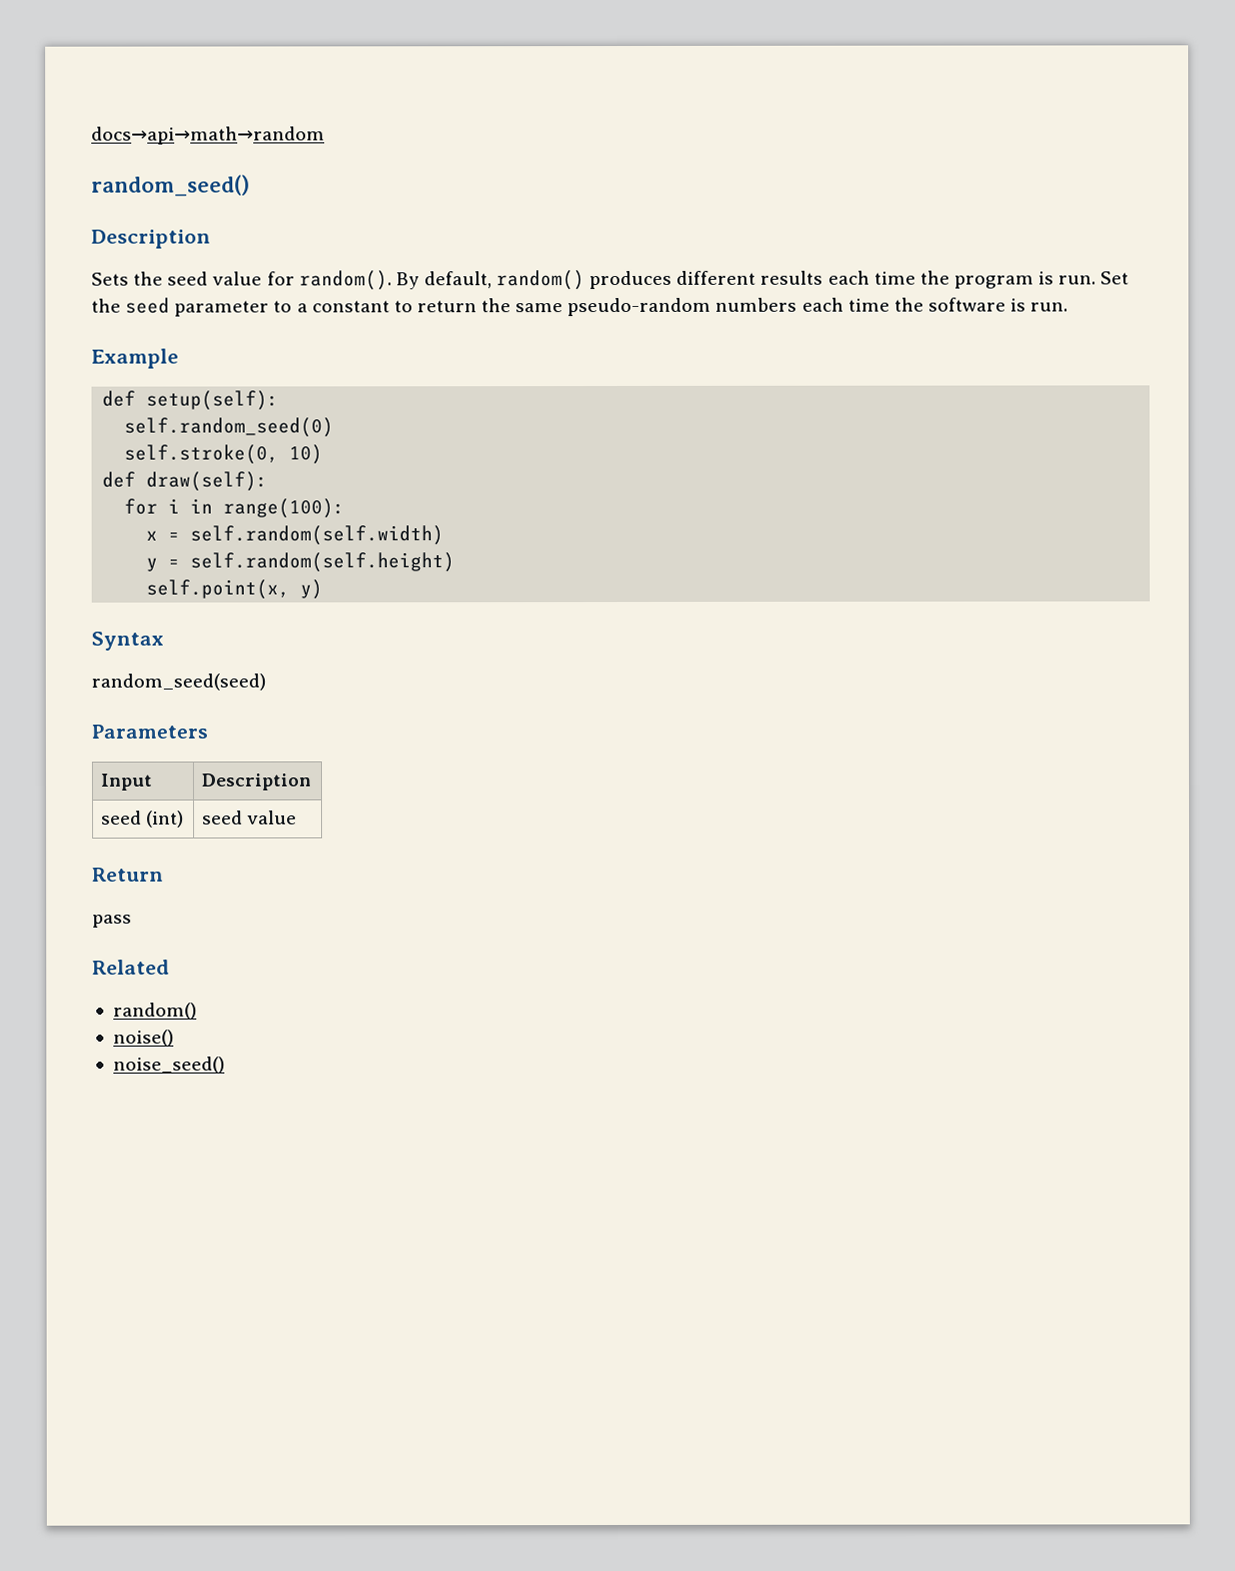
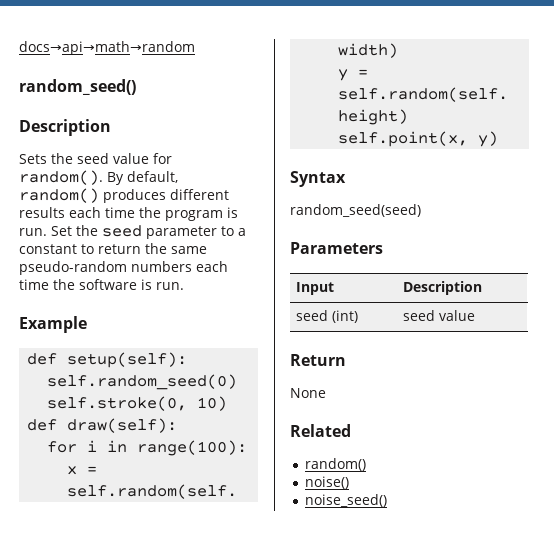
- pass
+ None

